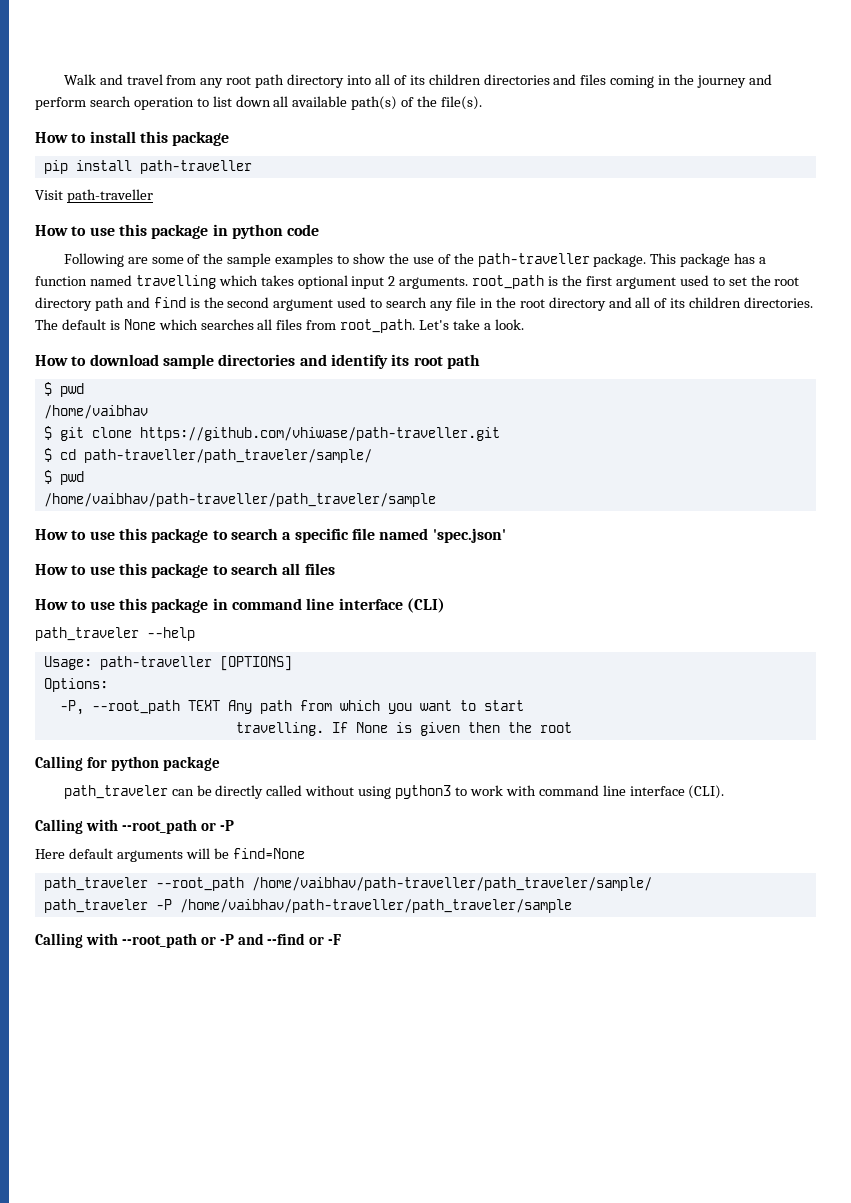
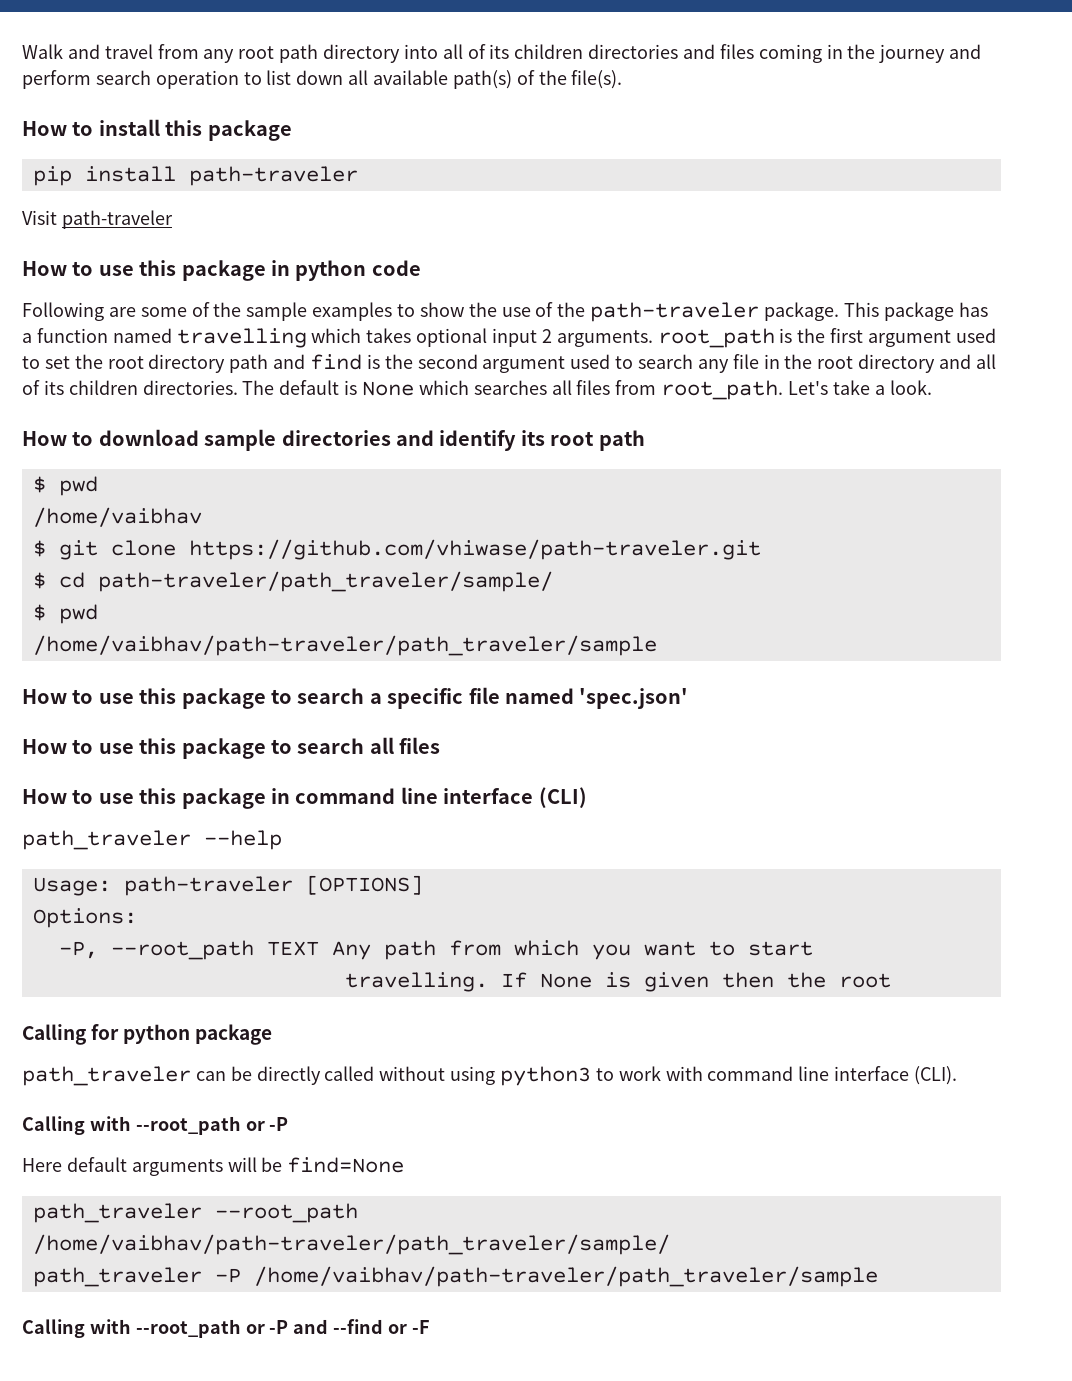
- pip install path-traveller
+ pip install path-traveler
- Visit path-traveller
+ Visit path-traveler
- Following are some of the sample examples to show the use of the path-traveller package.
+ Following are some of the sample examples to show the use of the path-traveler package.
- $ git clone https://github.com/vhiwase/path-traveller.git
+ $ git clone https://github.com/vhiwase/path-traveler.git
- $ cd path-traveller/path_traveler/sample/
+ $ cd path-traveler/path_traveler/sample/
  $ pwd
- /home/vaibhav/path-traveller/path_traveler/sample
+ /home/vaibhav/path-traveler/path_traveler/sample
- Usage: path-traveller [OPTIONS]
+ Usage: path-traveler [OPTIONS]
- path_traveler --root_path /home/vaibhav/path-traveller/path_traveler/sample/
+ path_traveler --root_path /home/vaibhav/path-traveler/path_traveler/sample/
- path_traveler -P /home/vaibhav/path-traveller/path_traveler/sample
+ path_traveler -P /home/vaibhav/path-traveler/path_traveler/sample

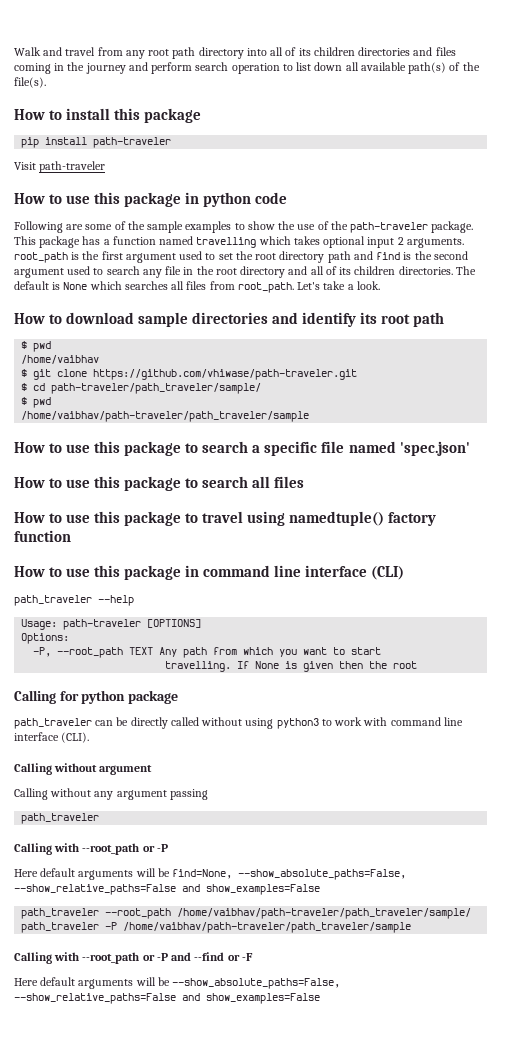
+ How to use this package to travel using namedtuple() factory function
+ Calling without argument
+ Calling without any argument passing
+ path_traveler
- Here default arguments will be find=None
+ Here default arguments will be find=None, --show_absolute_paths=False, --show_relative_paths=False and show_examples=False
+ Here default arguments will be --show_absolute_paths=False, --show_relative_paths=False and show_examples=False

